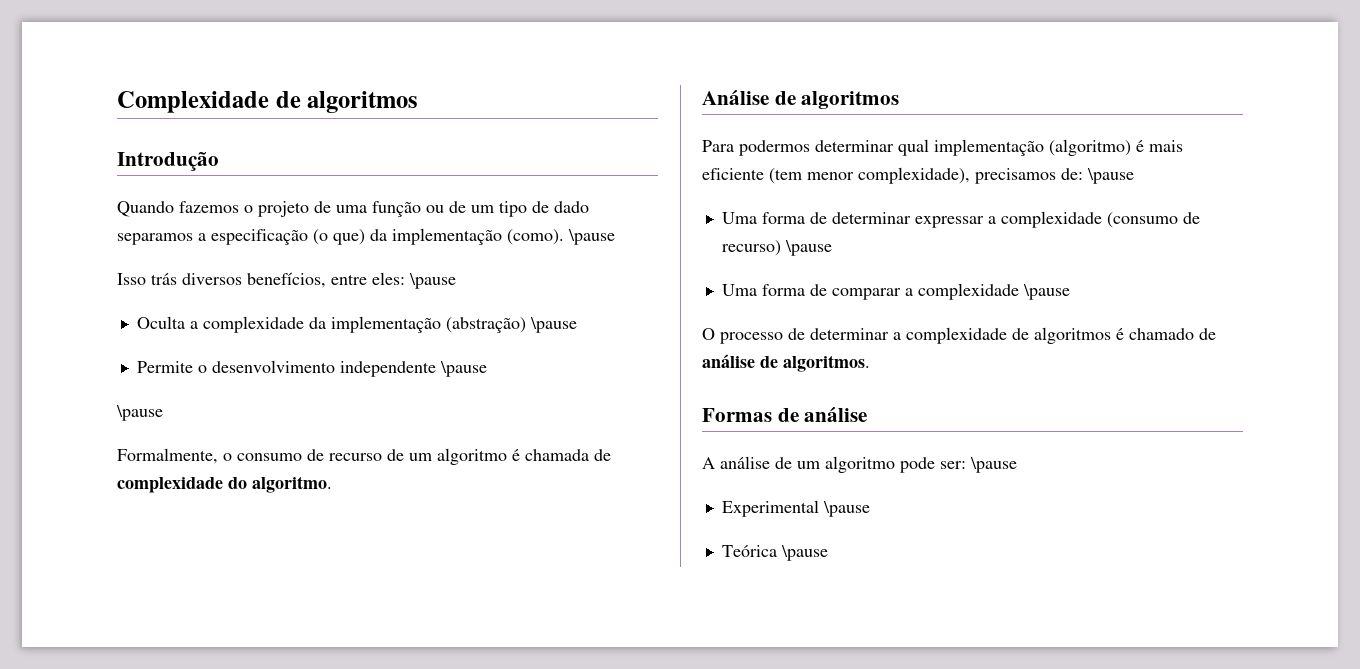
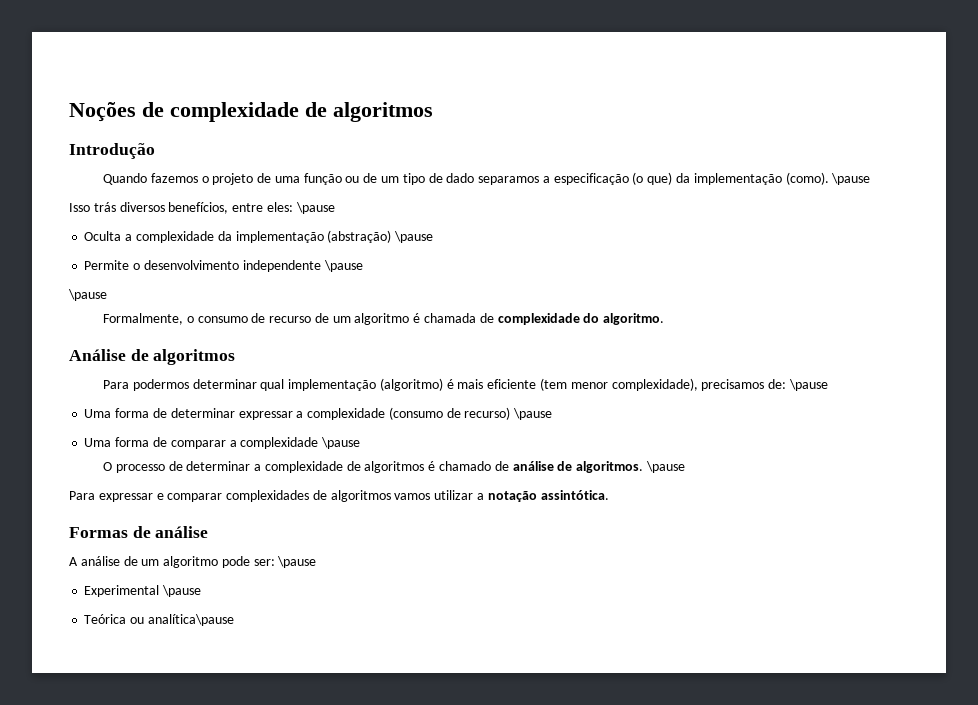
- Complexidade de algoritmos
+ Noções de complexidade de algoritmos
- O processo de determinar a complexidade de algoritmos é chamado de análise de algoritmos.
+ O processo de determinar a complexidade de algoritmos é chamado de análise de algoritmos. \pause
+ Para expressar e comparar complexidades de algoritmos vamos utilizar a notação assintótica.
- Teórica \pause
+ Teórica ou analítica\pause

